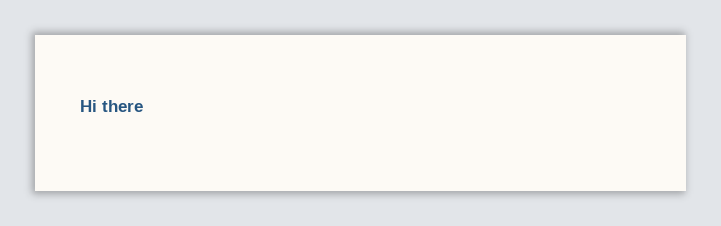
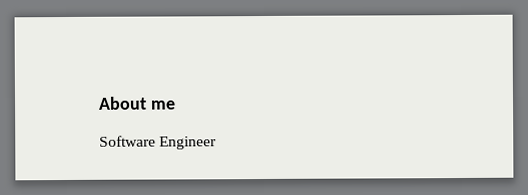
- Hi there
+ About me
+ Software Engineer

